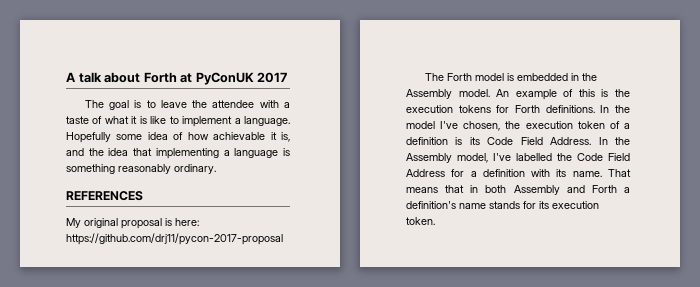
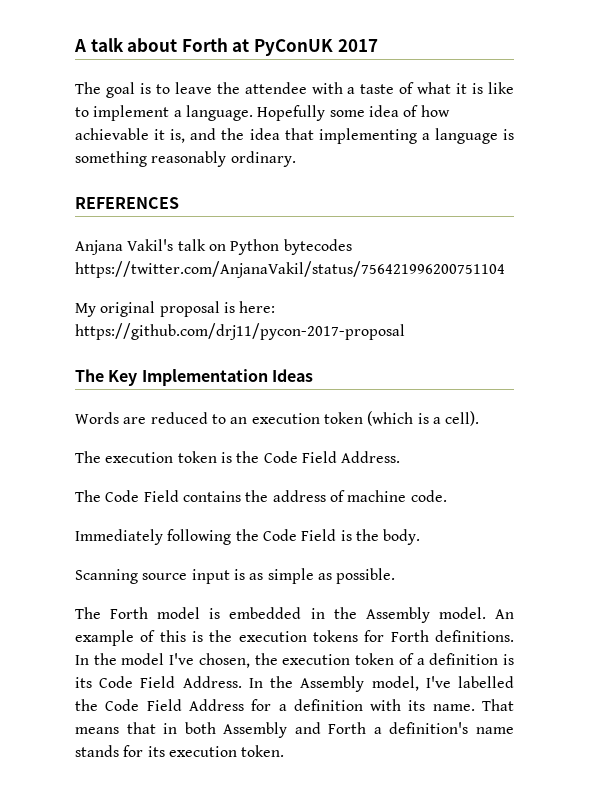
+ Anjana Vakil's talk on Python bytecodes https://twitter.com/AnjanaVakil/status/756421996200751104
+ The Key Implementation Ideas
+ Words are reduced to an execution token (which is a cell).
+ The execution token is the Code Field Address.
+ The Code Field contains the address of machine code.
+ Immediately following the Code Field is the body.
+ Scanning source input is as simple as possible.

